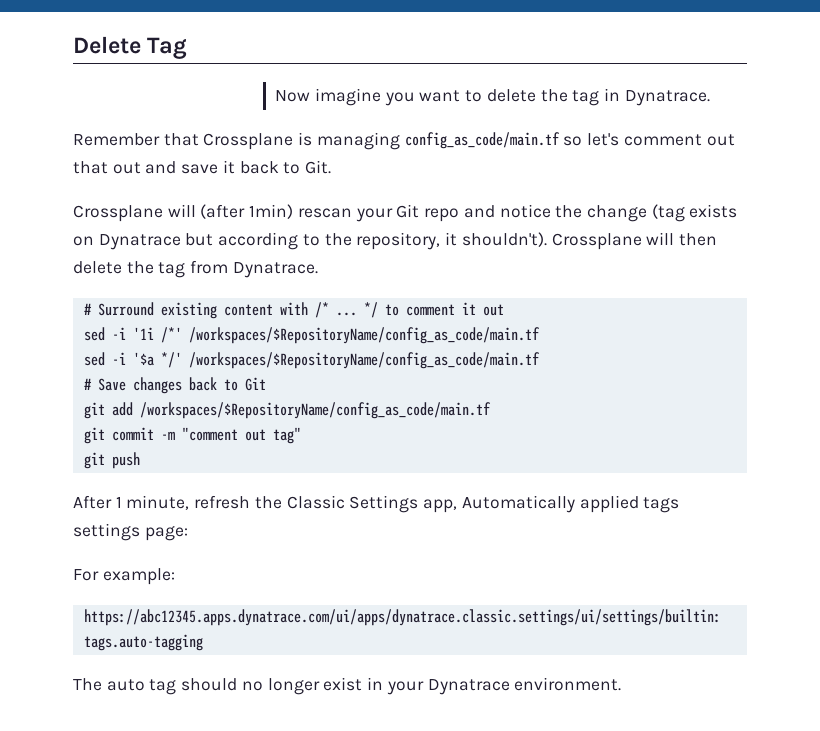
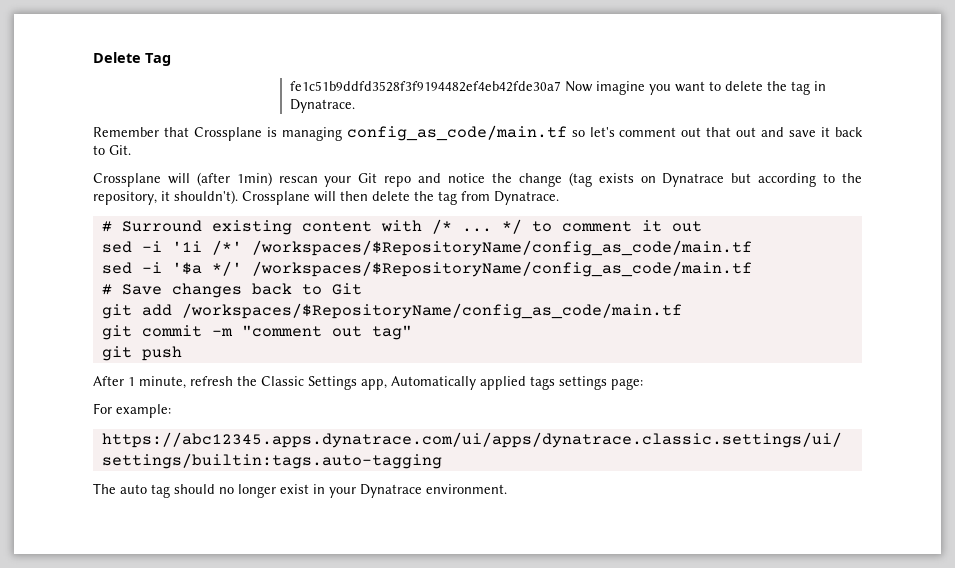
- Now imagine you want to delete the tag in Dynatrace.
+ fe1c51b9ddfd3528f3f9194482ef4eb42fde30a7 Now imagine you want to delete the tag in Dynatrace.

